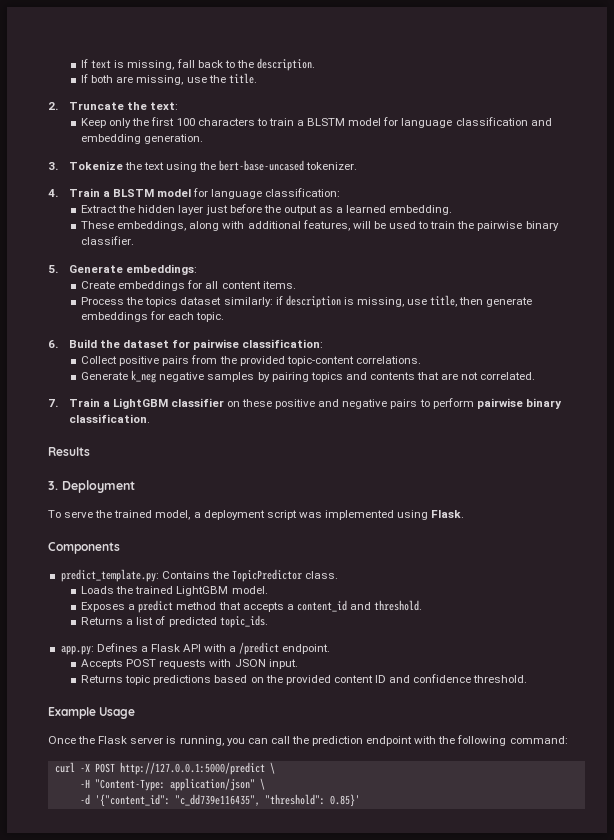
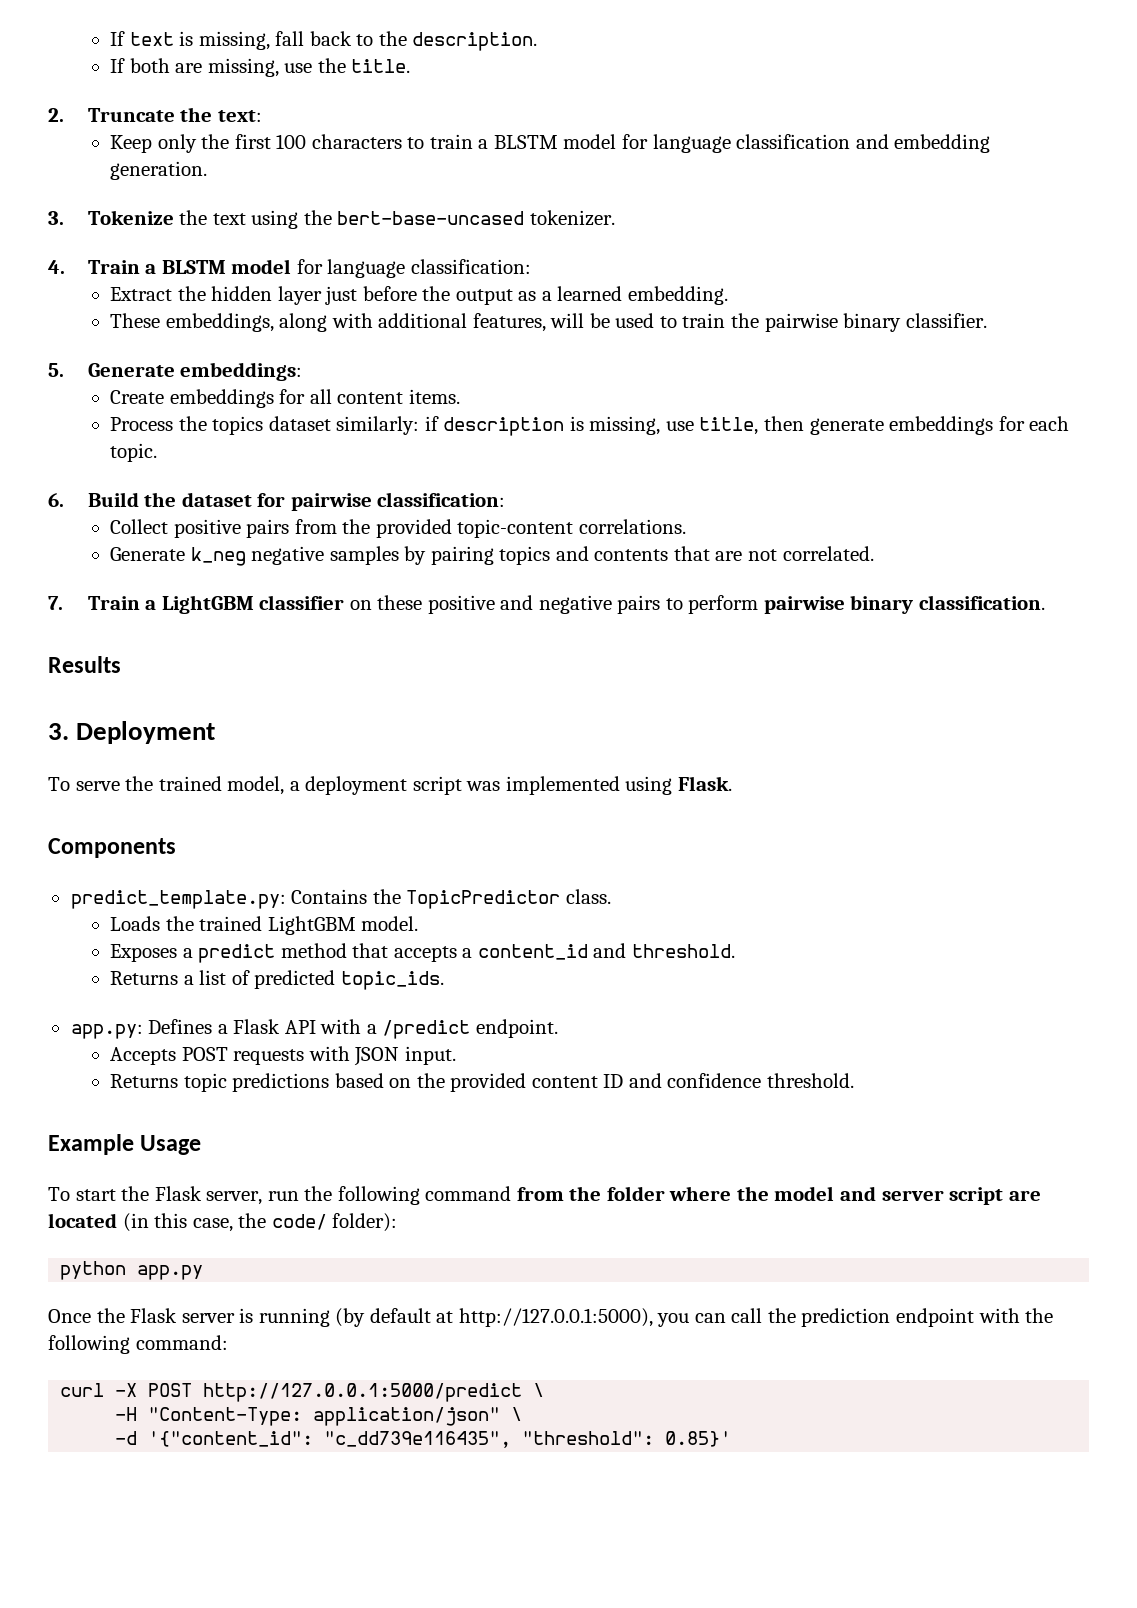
+ To start the Flask server, run the following command from the folder where the model and server script are located (in this case, the code/ folder):
+ python app.py
- Once the Flask server is running, you can call the prediction endpoint with the following command:
+ Once the Flask server is running (by default at http://127.0.0.1:5000), you can call the prediction endpoint with the following command:

